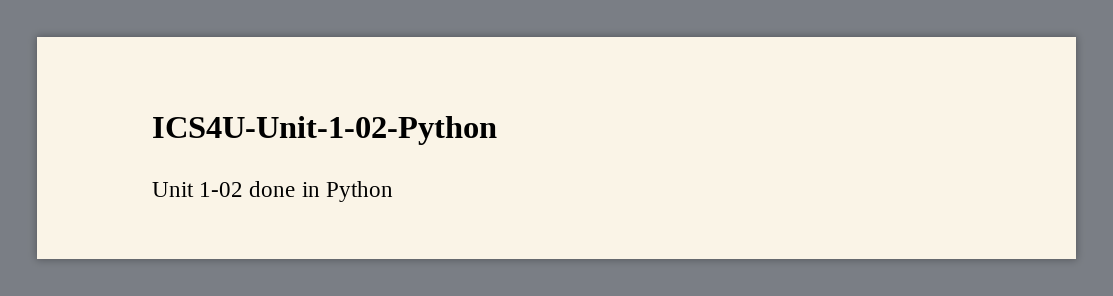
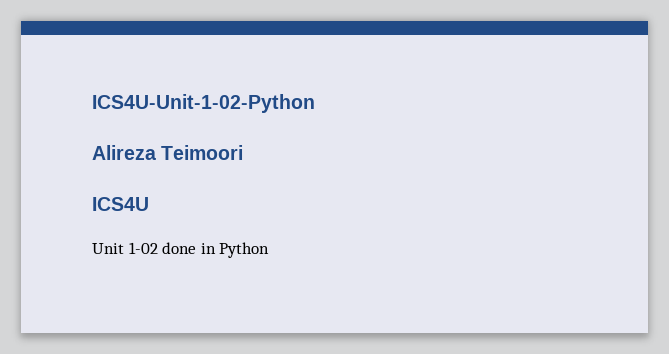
+ Alireza Teimoori
+ ICS4U

